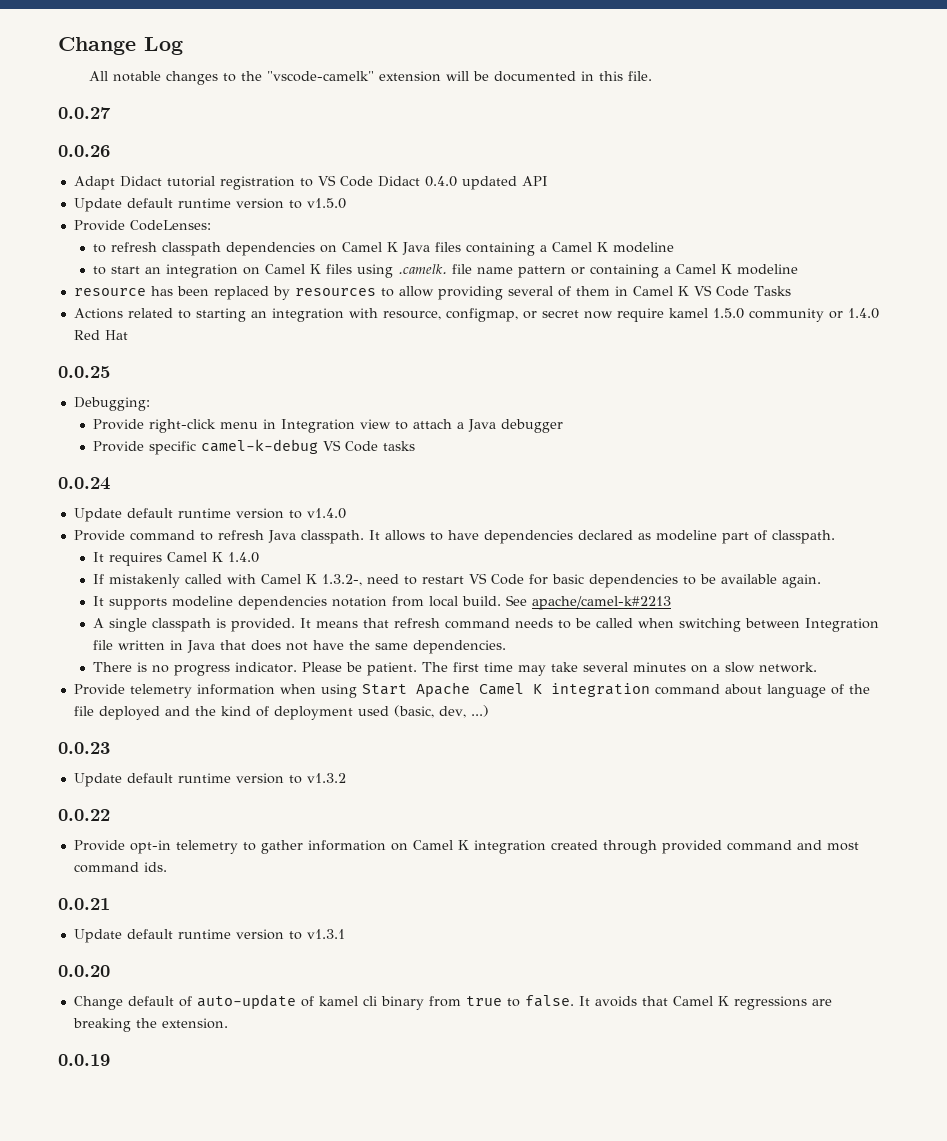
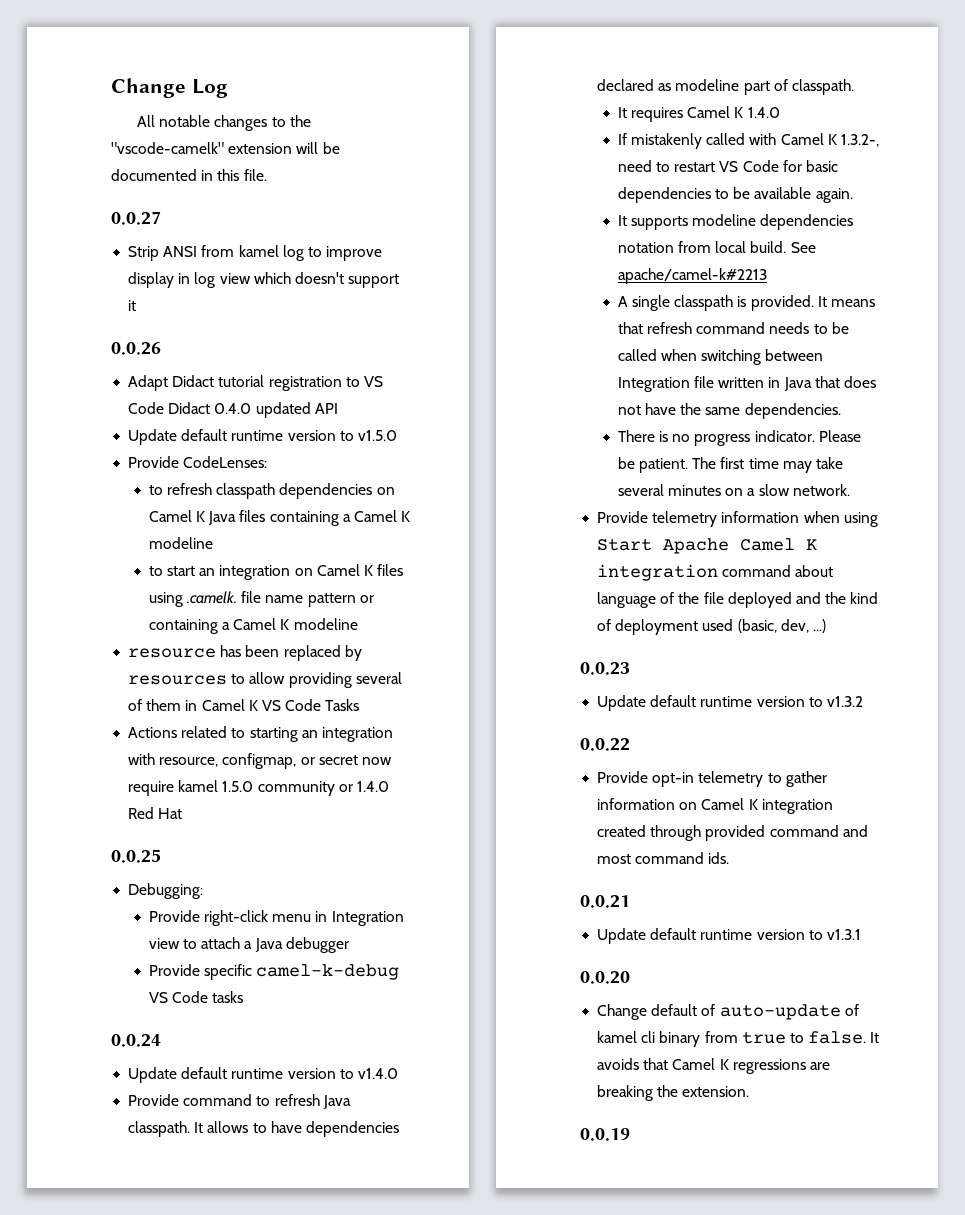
+ Strip ANSI from kamel log to improve display in log view which doesn't support it

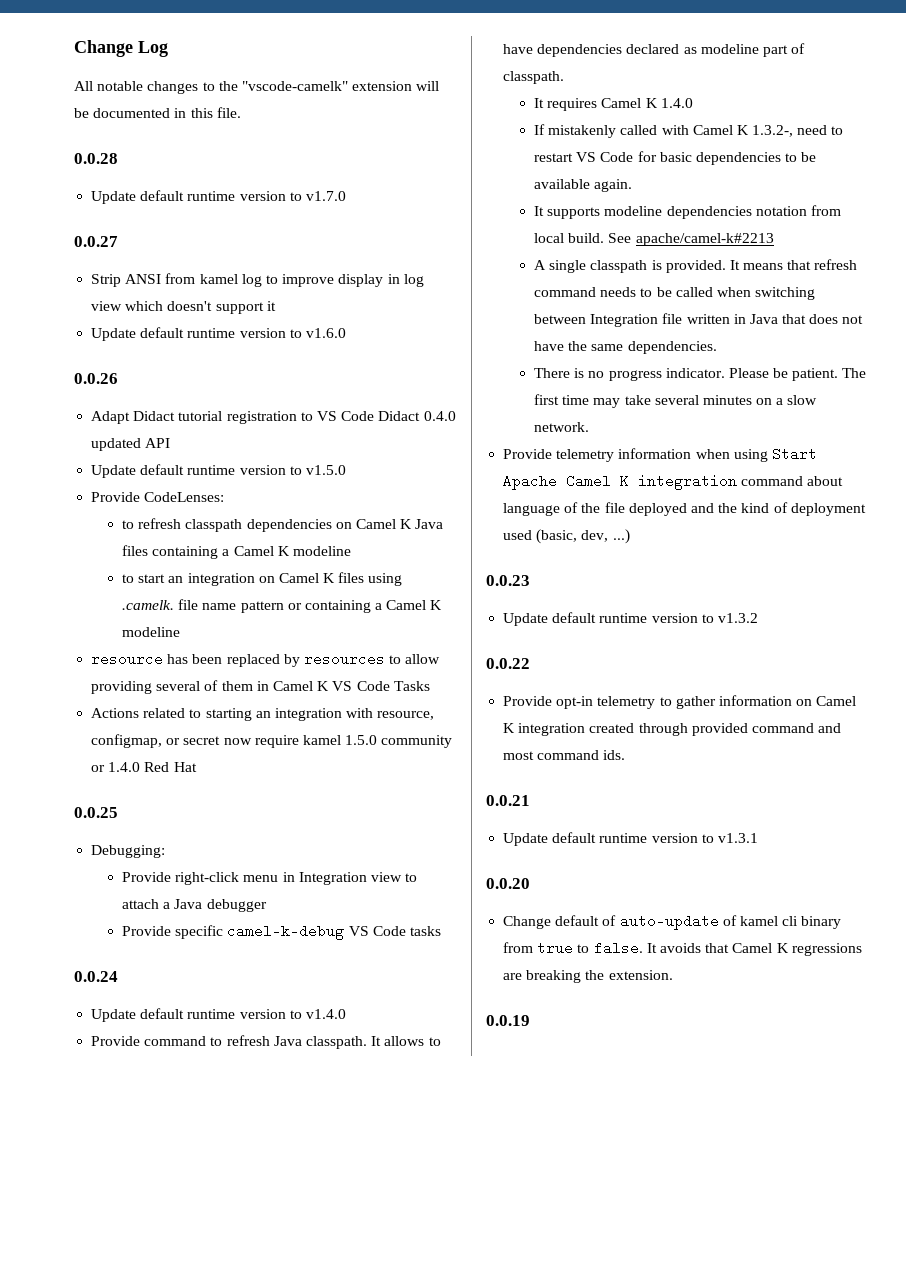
+ 0.0.28
+ Update default runtime version to v1.7.0
+ Update default runtime version to v1.6.0

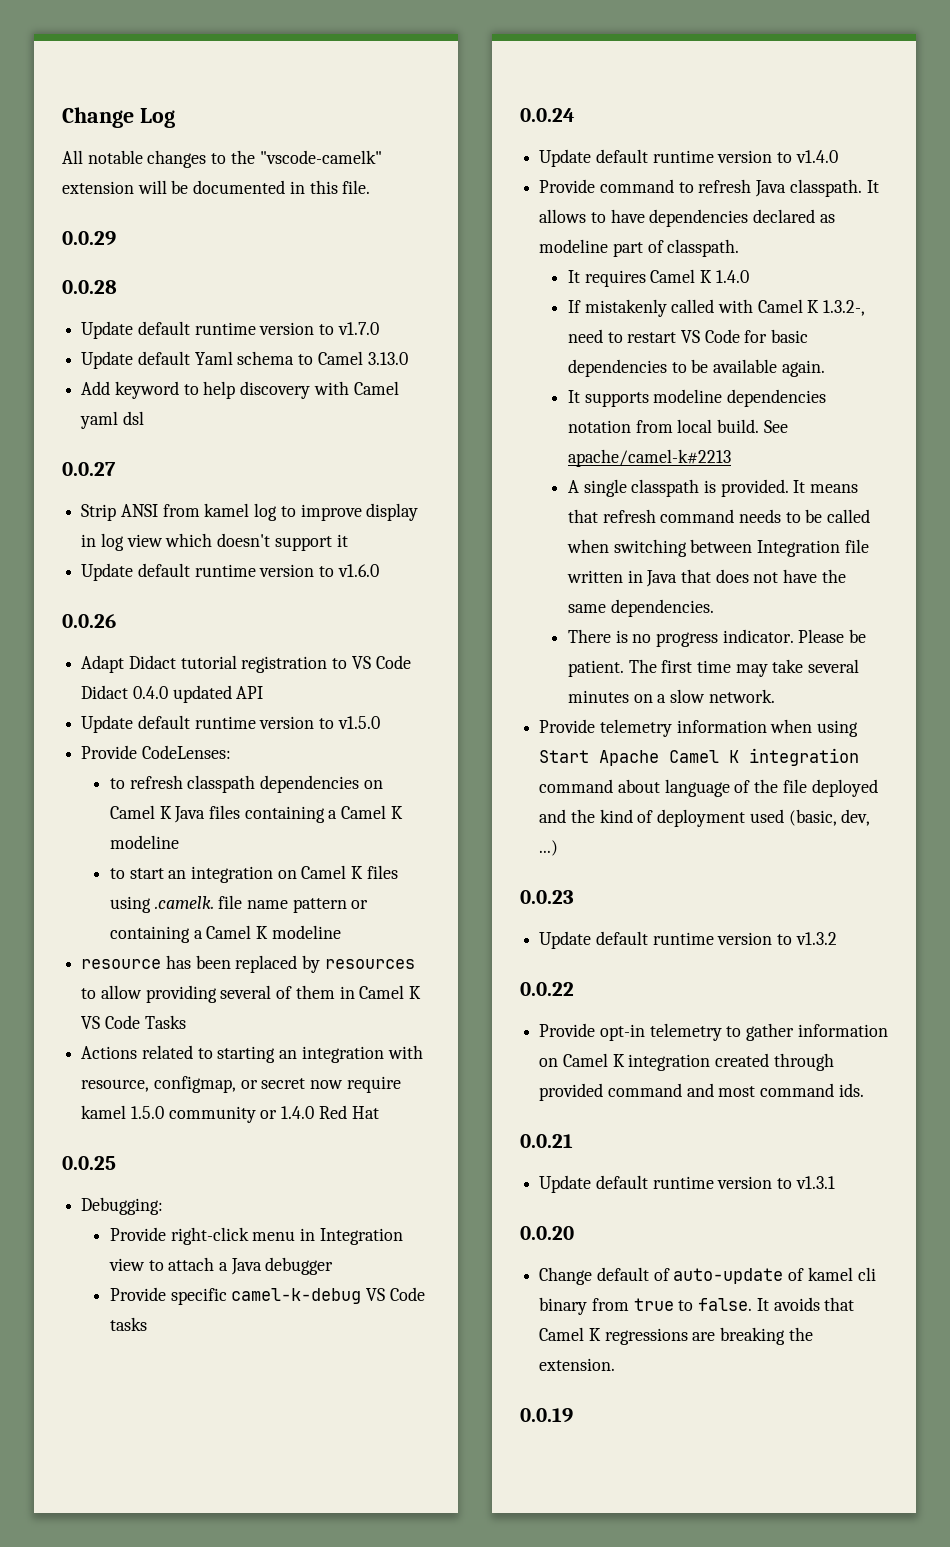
+ 0.0.29
+ Update default Yaml schema to Camel 3.13.0
+ Add keyword to help discovery with Camel yaml dsl

